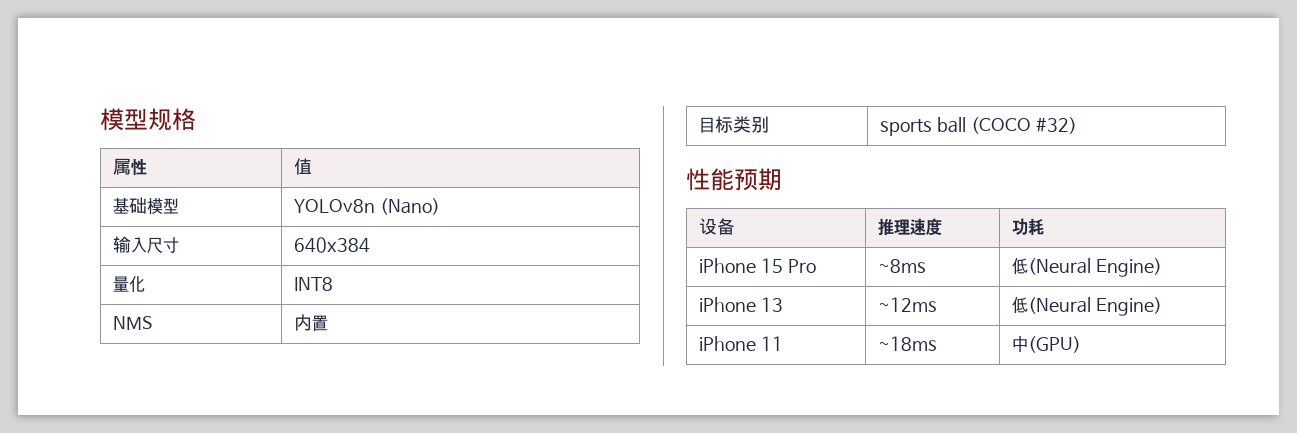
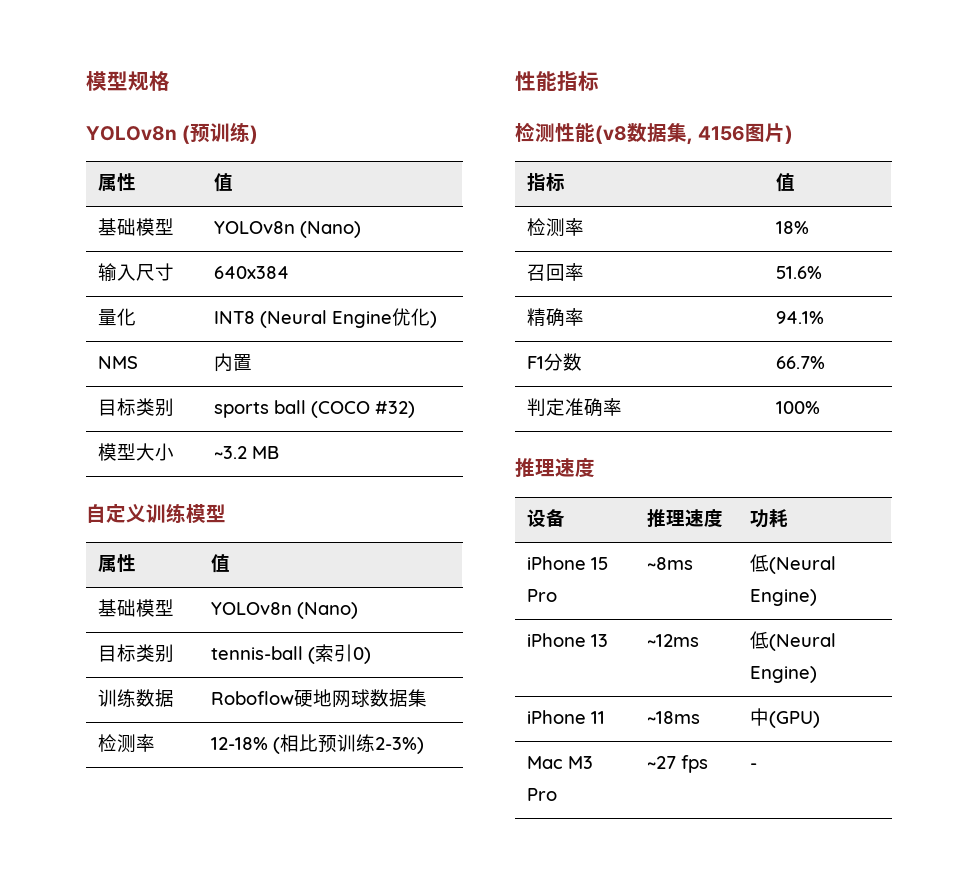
+ YOLOv8n (预训练)
- 量化 | INT8
+ 量化 | INT8 (Neural Engine优化)
- 性能预期
+ 模型大小 | ~3.2 MB
+ 自定义训练模型
+ 属性 | 值
+ 基础模型 | YOLOv8n (Nano)
+ 目标类别 | tennis-ball (索引0)
+ 训练数据 | Roboflow硬地网球数据集
+ 检测率 | 12-18% (相比预训练2-3%)
+ 性能指标
+ 检测性能(v8数据集, 4156图片)
+ 指标 | 值
+ 检测率 | 18%
+ 召回率 | 51.6%
+ 精确率 | 94.1%
+ F1分数 | 66.7%
+ 判定准确率 | 100%
+ 推理速度
+ Mac M3 Pro | ~27 fps | -

